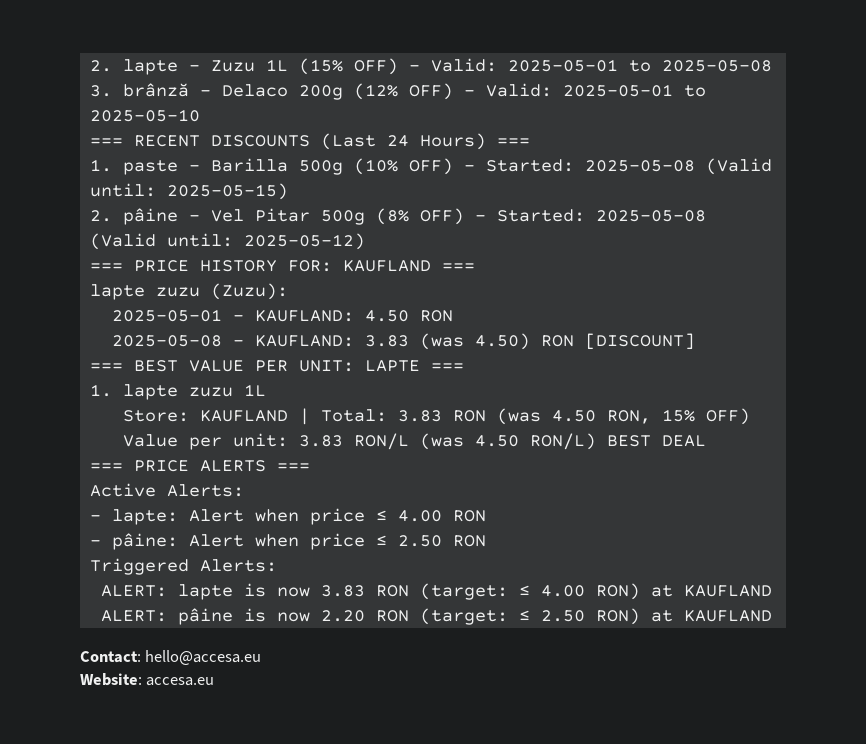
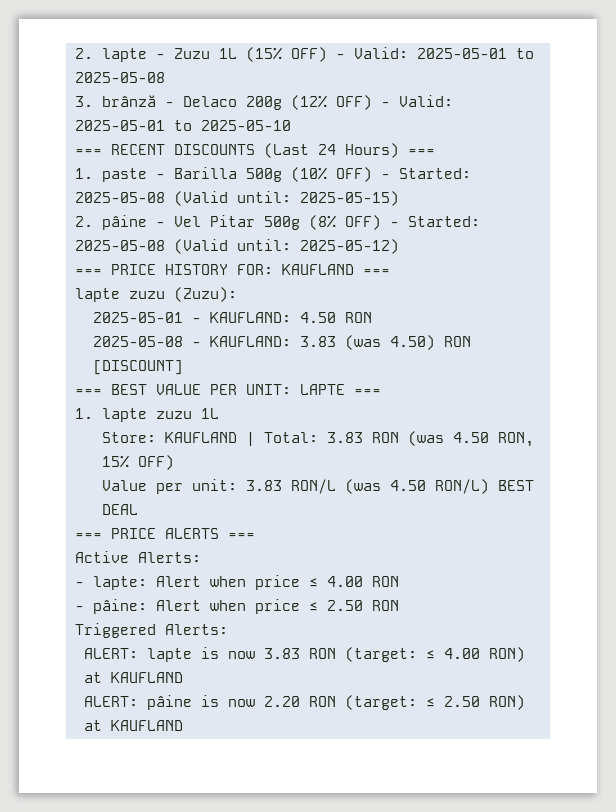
- Contact: hello@accesa.eu
- Website: accesa.eu

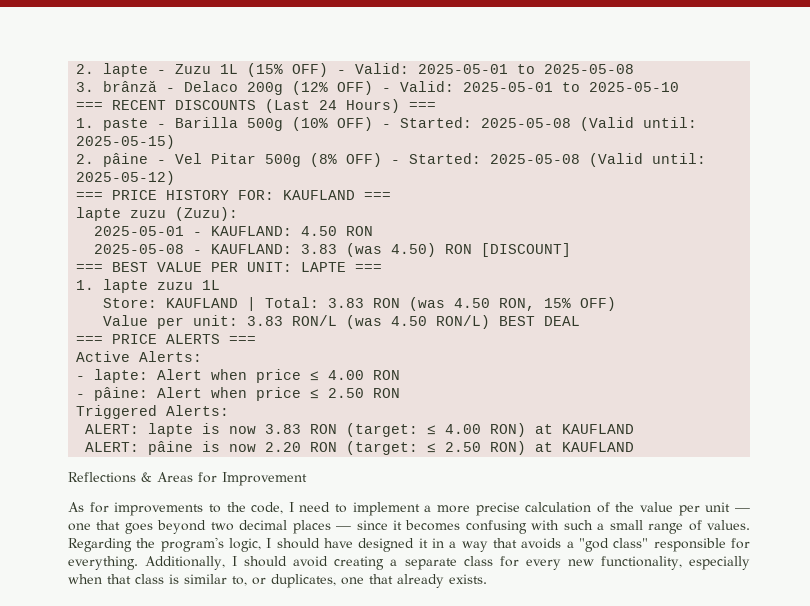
+ Reflections & Areas for Improvement
+ As for improvements to the code, I need to implement a more precise calculation of the value per unit — one that goes beyond two decimal places — since it becomes confusing with such a small range of values. Regarding the program's logic, I should have designed it in a way that avoids a "god class" responsible for everything. Additionally, I should avoid creating a separate class for every new functionality, especially when that class is similar to, or duplicates, one that already exists.

